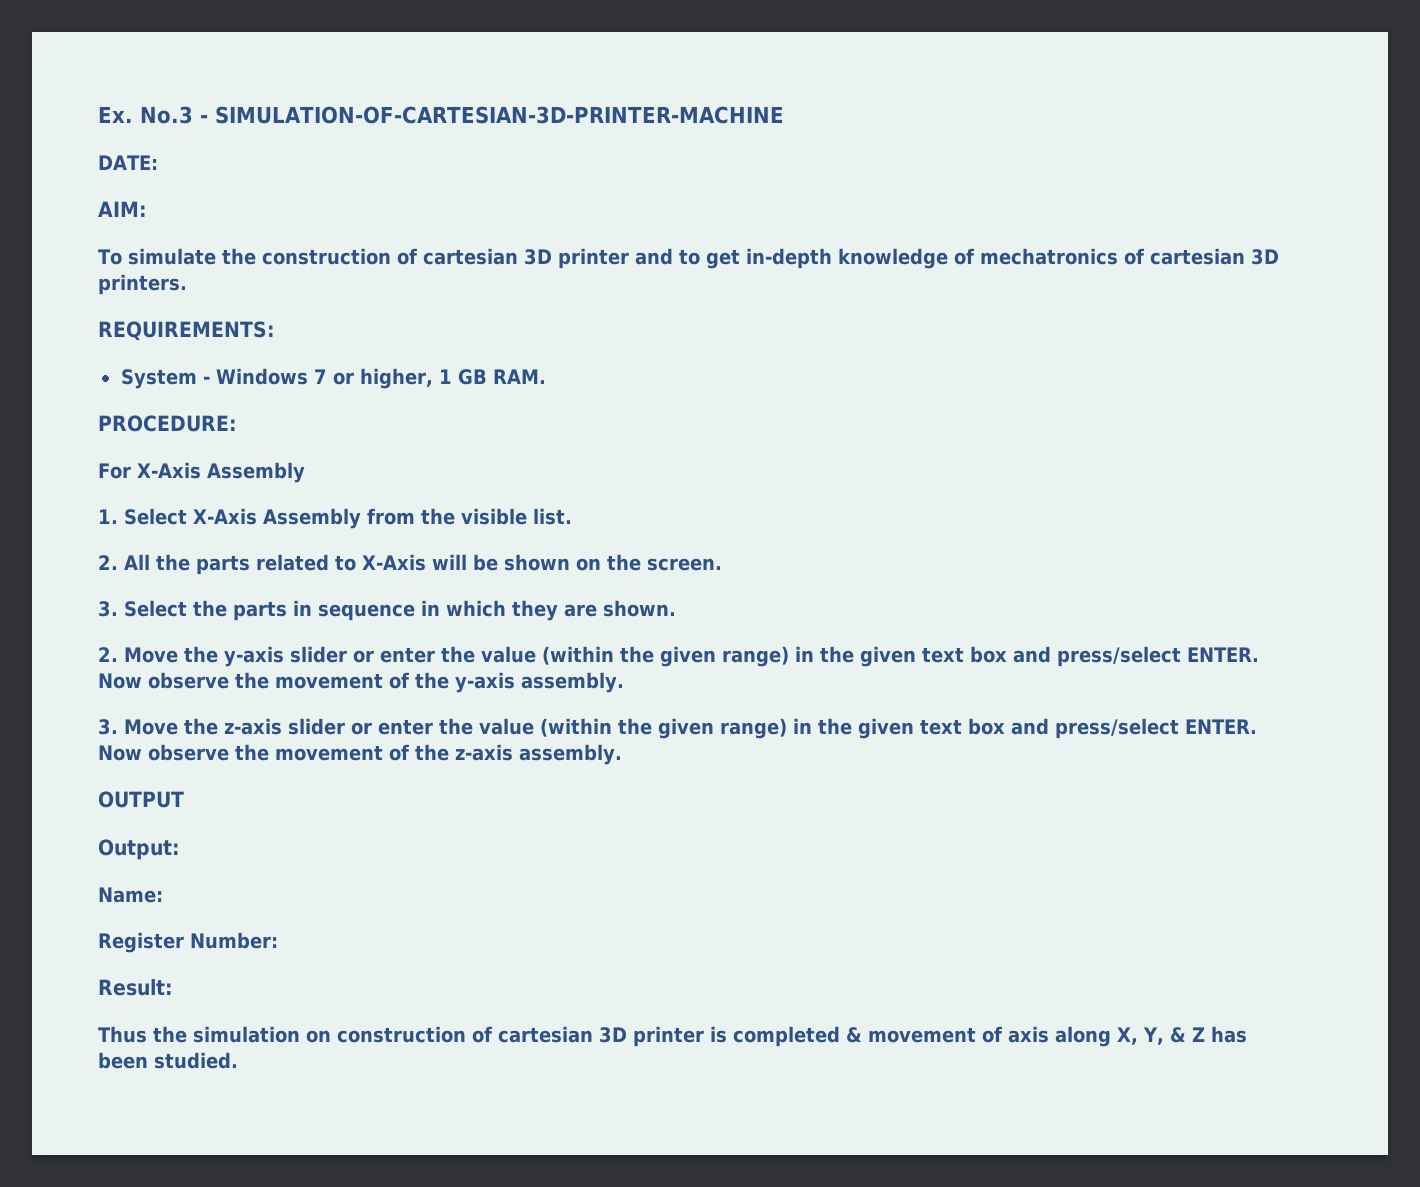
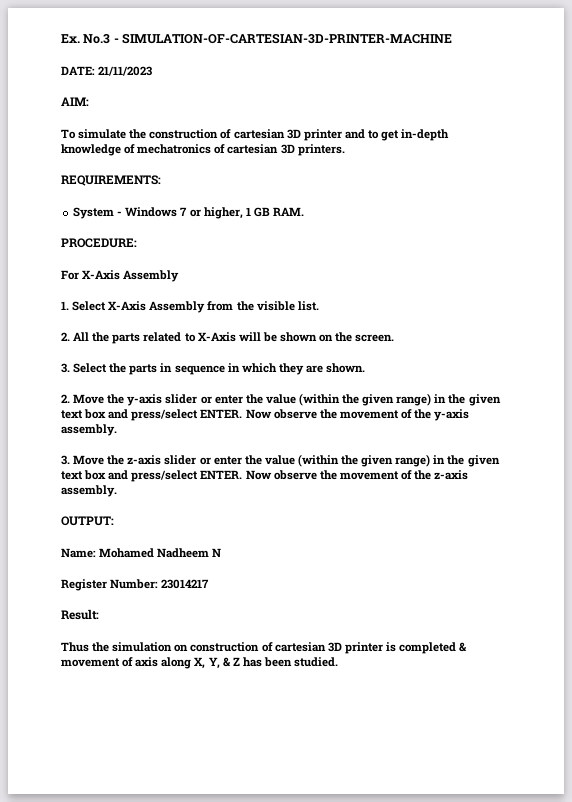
- DATE:
+ DATE: 21/11/2023
- OUTPUT
- Output:
+ OUTPUT:
- Name:
+ Name: Mohamed Nadheem N
- Register Number:
+ Register Number: 23014217

